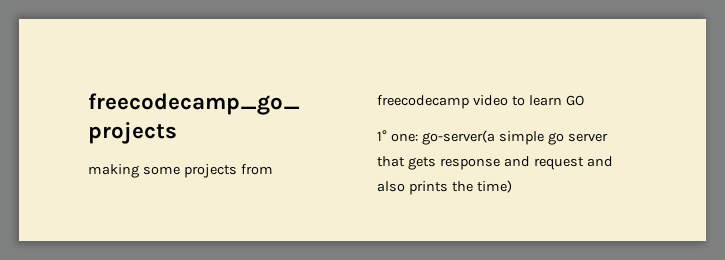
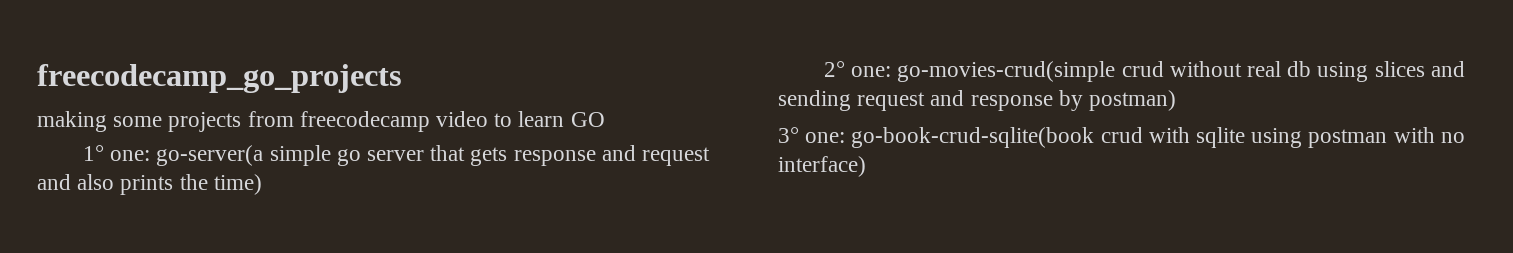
+ 2° one: go-movies-crud(simple crud without real db using slices and sending request and response by postman)
+ 3° one: go-book-crud-sqlite(book crud with sqlite using postman with no interface)

